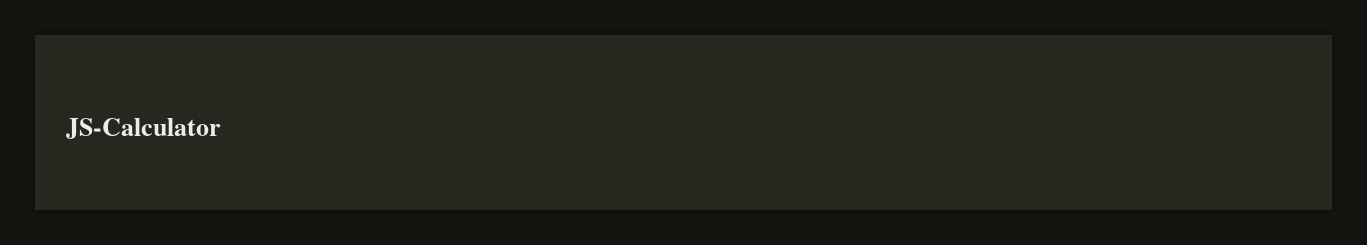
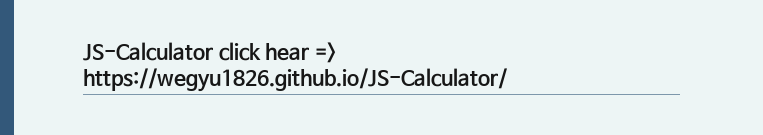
- JS-Calculator
+ JS-Calculator click hear => https://wegyu1826.github.io/JS-Calculator/

